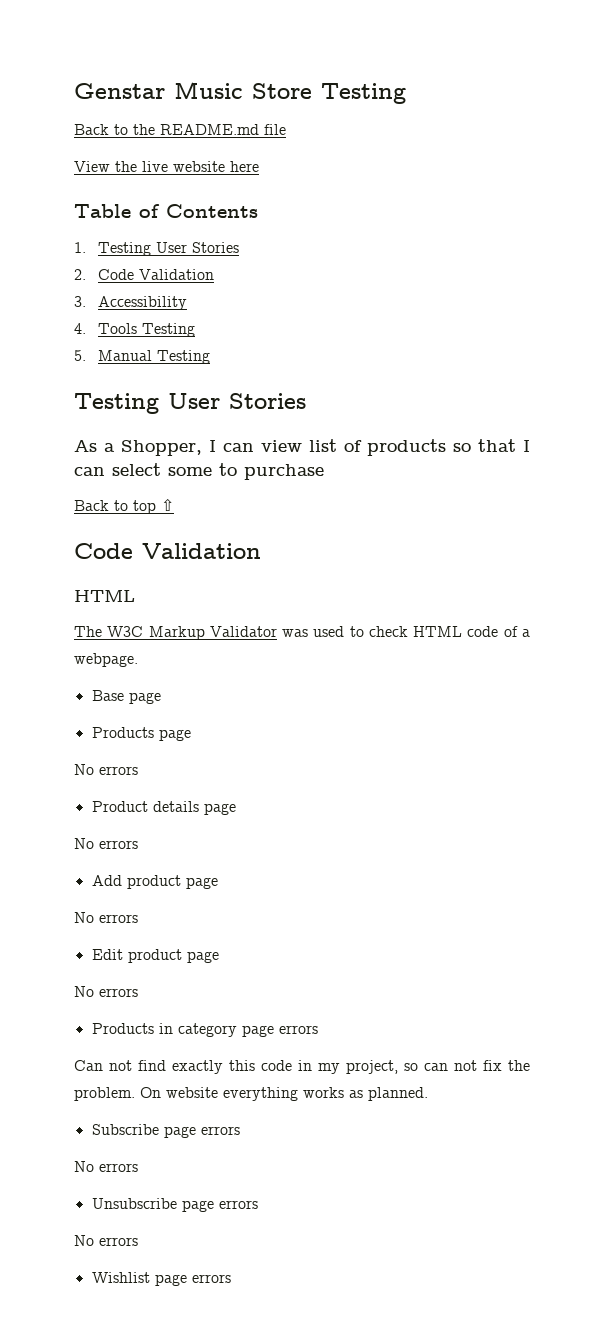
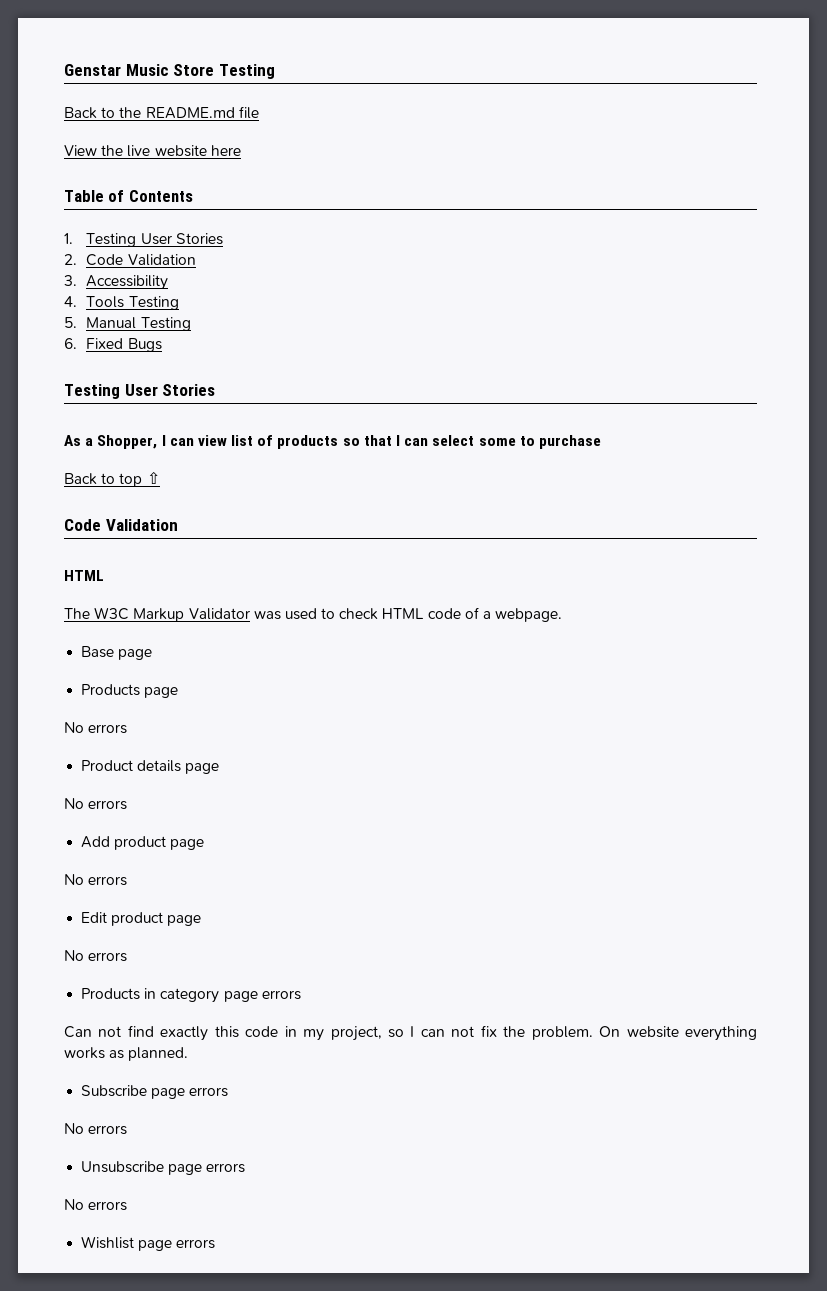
+ 6. Fixed Bugs
- Can not find exactly this code in my project, so can not fix the problem.
+ Can not find exactly this code in my project, so I can not fix the problem.

